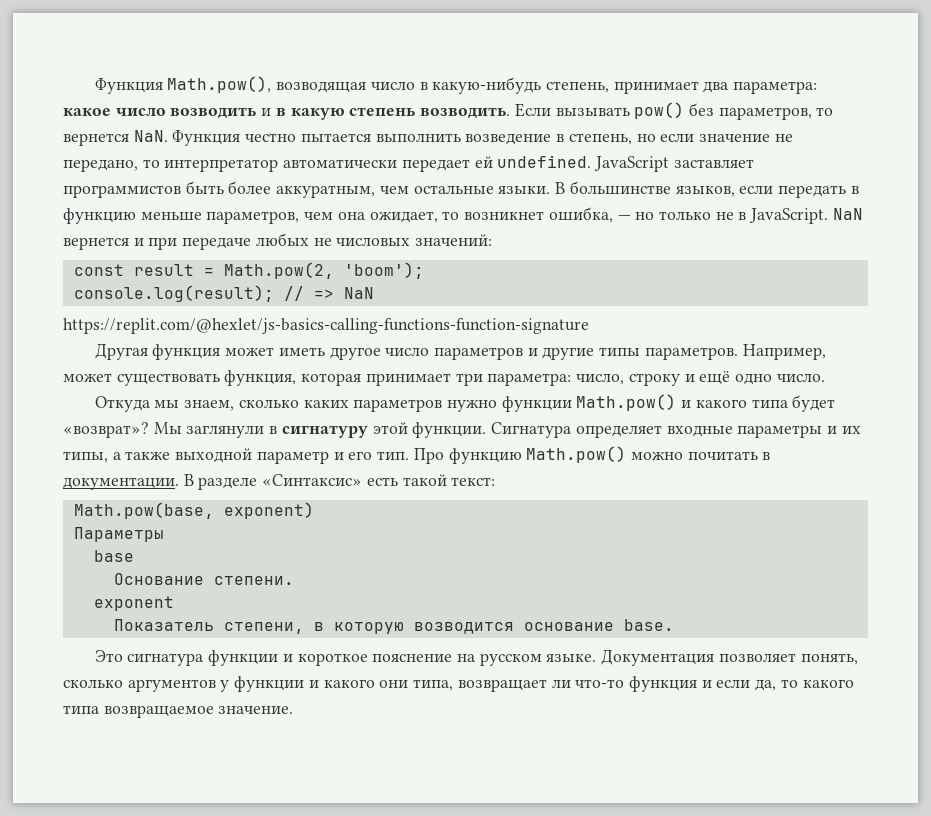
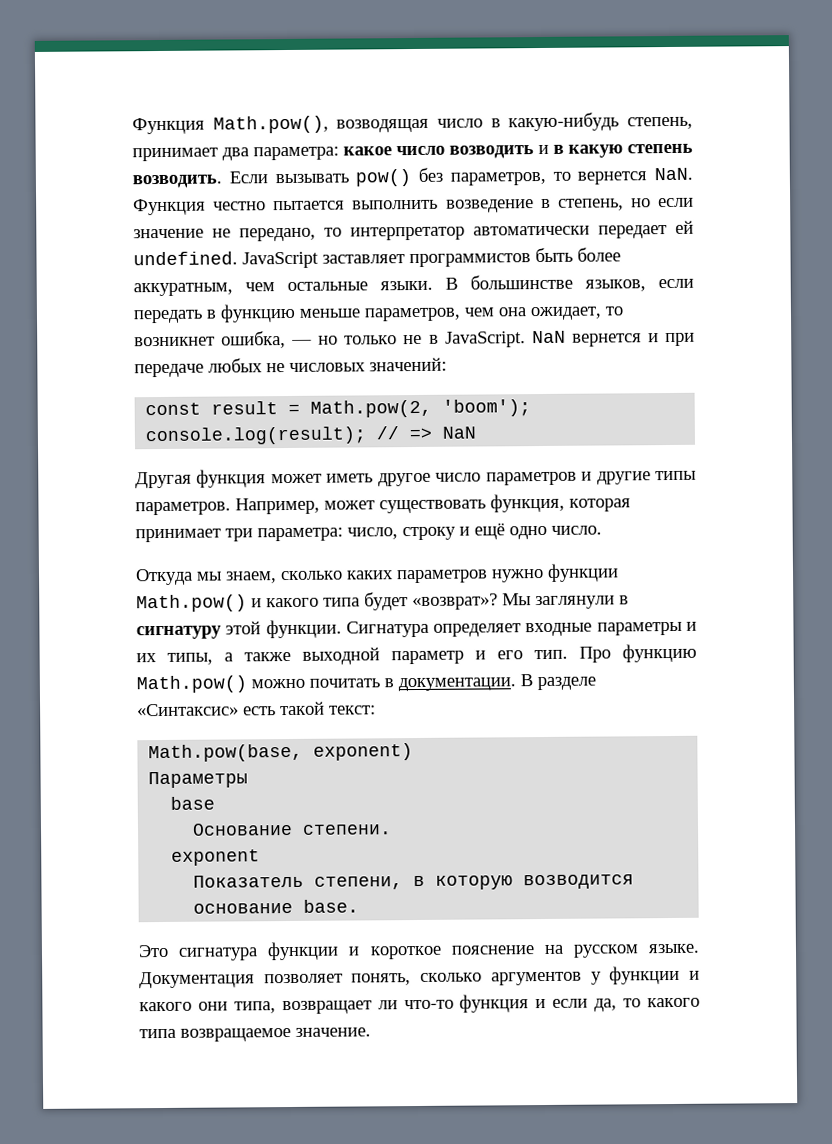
- https://replit.com/@hexlet/js-basics-calling-functions-function-signature

